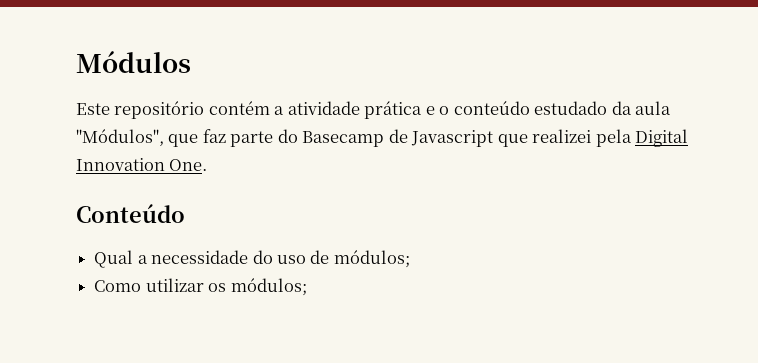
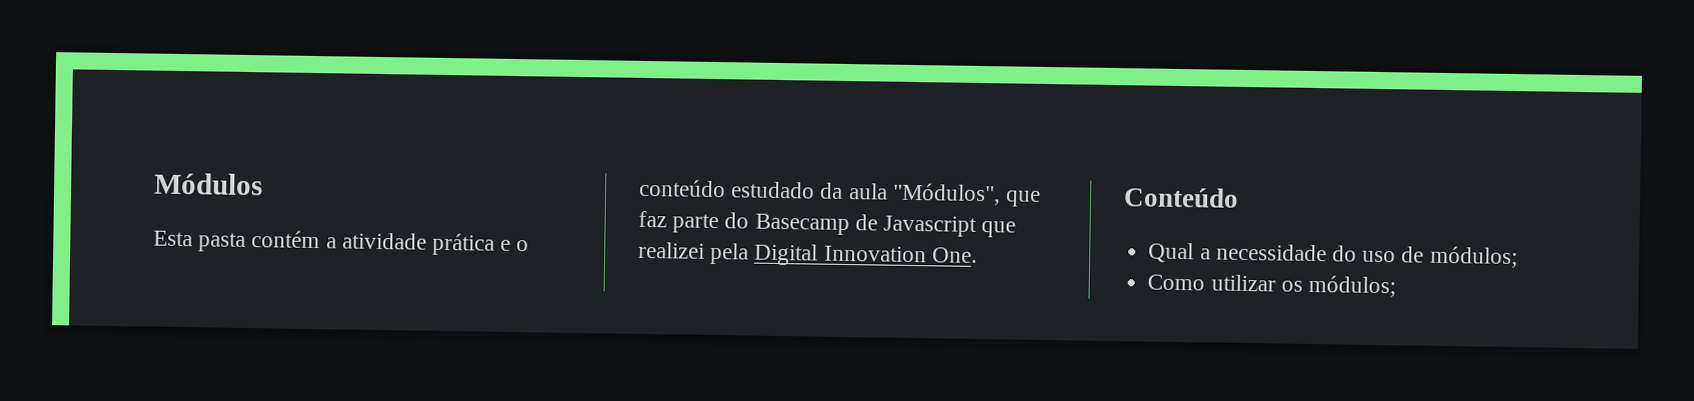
- Este repositório contém a atividade prática e o conteúdo estudado da aula "Módulos", que faz parte do Basecamp de Javascript que realizei pela Digital Innovation One.
+ Esta pasta contém a atividade prática e o conteúdo estudado da aula "Módulos", que faz parte do Basecamp de Javascript que realizei pela Digital Innovation One.

